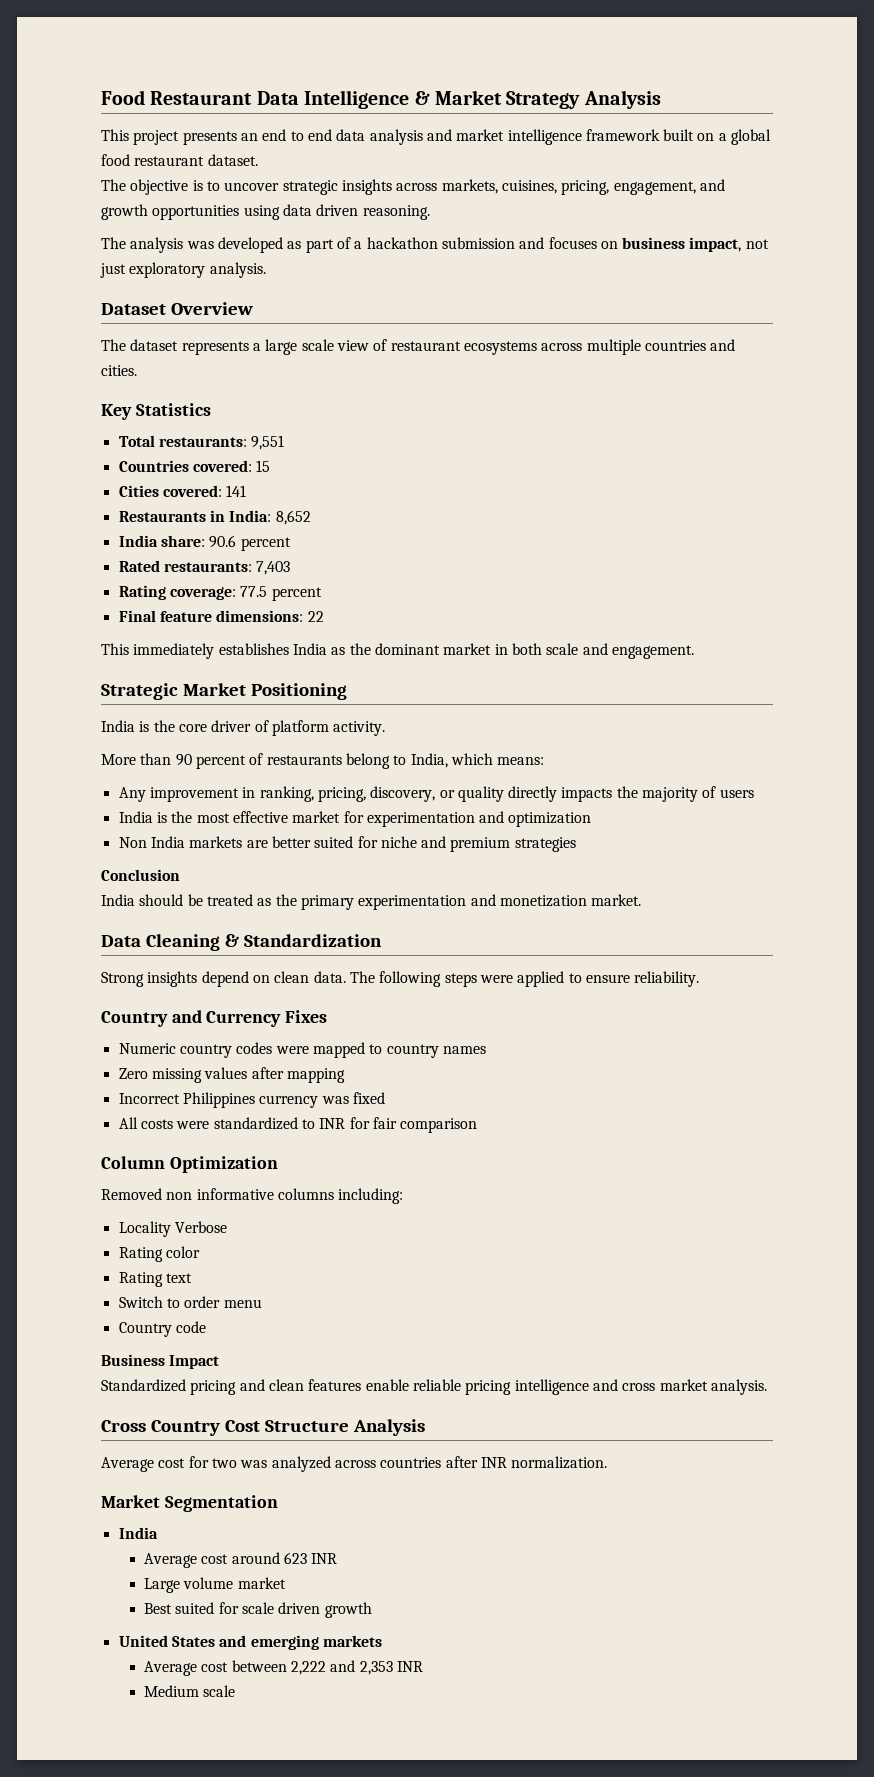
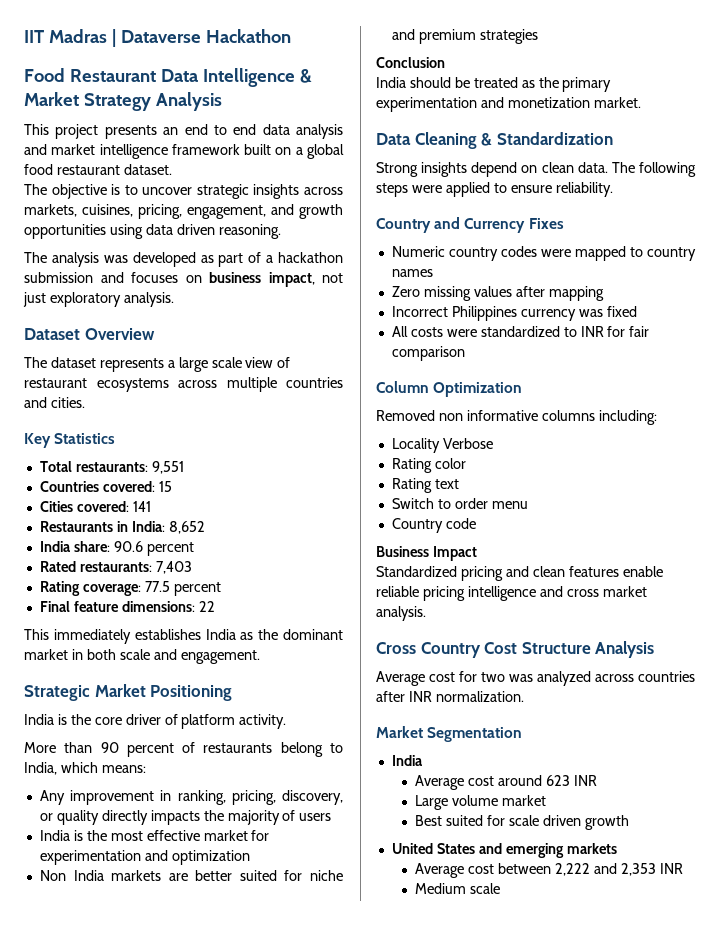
+ IIT Madras | Dataverse Hackathon

